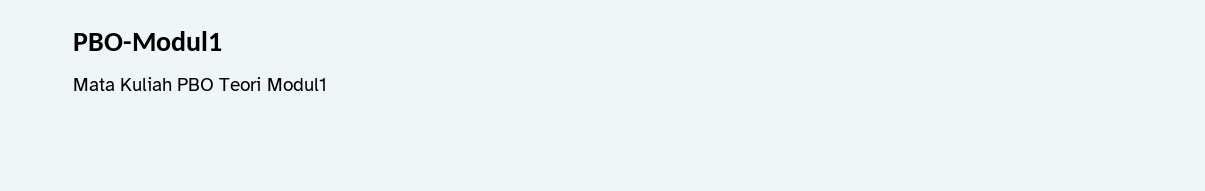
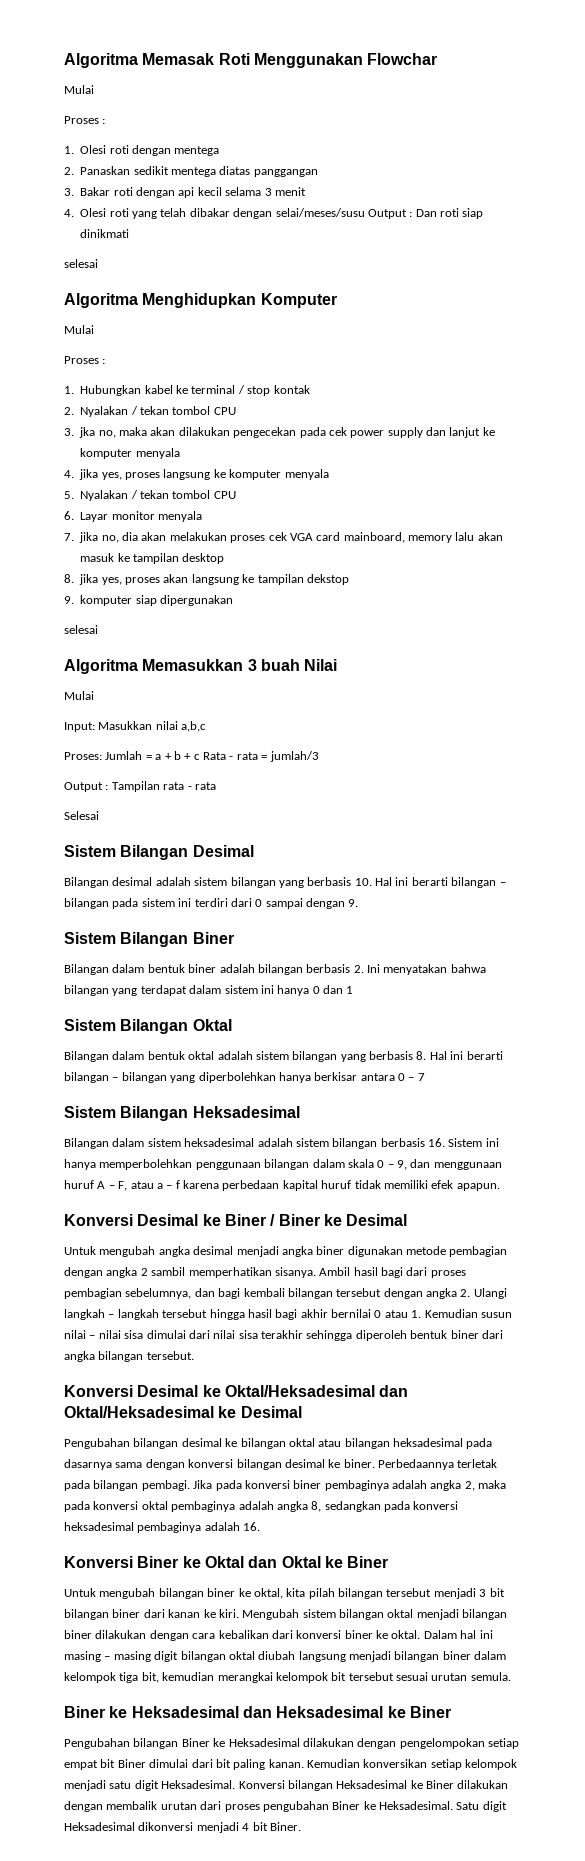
- PBO-Modul1
- Mata Kuliah PBO Teori Modul1
+ Algoritma Memasak Roti Menggunakan Flowchar
+ Mulai
+ Proses :
+ 1. Olesi roti dengan mentega
+ 2. Panaskan sedikit mentega diatas panggangan
+ 3. Bakar roti dengan api kecil selama 3 menit
+ 4. Olesi roti yang telah dibakar dengan selai/meses/susu Output : Dan roti siap dinikmati
+ selesai
+ Algoritma Menghidupkan Komputer
+ Mulai
+ Proses :
+ 1. Hubungkan kabel ke terminal / stop kontak
+ 2. Nyalakan / tekan tombol CPU
+ 3. jka no, maka akan dilakukan pengecekan pada cek power supply dan lanjut ke komputer menyala
+ 4. jika yes, proses langsung ke komputer menyala
+ 5. Nyalakan / tekan tombol CPU
+ 6. Layar monitor menyala
+ 7. jika no, dia akan melakukan proses cek VGA card mainboard, memory lalu akan masuk ke tampilan desktop
+ 8. jika yes, proses akan langsung ke tampilan dekstop
+ 9. komputer siap dipergunakan
+ selesai
+ Algoritma Memasukkan 3 buah Nilai
+ Mulai
+ Input: Masukkan nilai a,b,c
+ Proses: Jumlah = a + b + c Rata - rata = jumlah/3
+ Output : Tampilan rata - rata
+ Selesai
+ Sistem Bilangan Desimal
+ Bilangan desimal adalah sistem bilangan yang berbasis 10. Hal ini berarti bilangan – bilangan pada sistem ini terdiri dari 0 sampai dengan 9.
+ Sistem Bilangan Biner
+ Bilangan dalam bentuk biner adalah bilangan berbasis 2. Ini menyatakan bahwa bilangan yang terdapat dalam sistem ini hanya 0 dan 1
+ Sistem Bilangan Oktal
+ Bilangan dalam bentuk oktal adalah sistem bilangan yang berbasis 8. Hal ini berarti bilangan – bilangan yang diperbolehkan hanya berkisar antara 0 – 7
+ Sistem Bilangan Heksadesimal
+ Bilangan dalam sistem heksadesimal adalah sistem bilangan berbasis 16. Sistem ini hanya memperbolehkan penggunaan bilangan dalam skala 0 – 9, dan menggunaan huruf A – F, atau a – f karena perbedaan kapital huruf tidak memiliki efek apapun.
+ Konversi Desimal ke Biner / Biner ke Desimal
+ Untuk mengubah angka desimal menjadi angka biner digunakan metode pembagian dengan angka 2 sambil memperhatikan sisanya. Ambil hasil bagi dari proses pembagian sebelumnya, dan bagi kembali bilangan tersebut dengan angka 2. Ulangi langkah – langkah tersebut hingga hasil bagi akhir bernilai 0 atau 1. Kemudian susun nilai – nilai sisa dimulai dari nilai sisa terakhir sehingga diperoleh bentuk biner dari angka bilangan tersebut.
+ Konversi Desimal ke Oktal/Heksadesimal dan Oktal/Heksadesimal ke Desimal
+ Pengubahan bilangan desimal ke bilangan oktal atau bilangan heksadesimal pada dasarnya sama dengan konversi bilangan desimal ke biner. Perbedaannya terletak pada bilangan pembagi. Jika pada konversi biner pembaginya adalah angka 2, maka pada konversi oktal pembaginya adalah angka 8, sedangkan pada konversi heksadesimal pembaginya adalah 16.
+ Konversi Biner ke Oktal dan Oktal ke Biner
+ Untuk mengubah bilangan biner ke oktal, kita pilah bilangan tersebut menjadi 3 bit bilangan biner dari kanan ke kiri. Mengubah sistem bilangan oktal menjadi bilangan biner dilakukan dengan cara kebalikan dari konversi biner ke oktal. Dalam hal ini masing – masing digit bilangan oktal diubah langsung menjadi bilangan biner dalam kelompok tiga bit, kemudian merangkai kelompok bit tersebut sesuai urutan semula.
+ Biner ke Heksadesimal dan Heksadesimal ke Biner
+ Pengubahan bilangan Biner ke Heksadesimal dilakukan dengan pengelompokan setiap empat bit Biner dimulai dari bit paling kanan. Kemudian konversikan setiap kelompok menjadi satu digit Heksadesimal. Konversi bilangan Heksadesimal ke Biner dilakukan dengan membalik urutan dari proses pengubahan Biner ke Heksadesimal. Satu digit Heksadesimal dikonversi menjadi 4 bit Biner.

